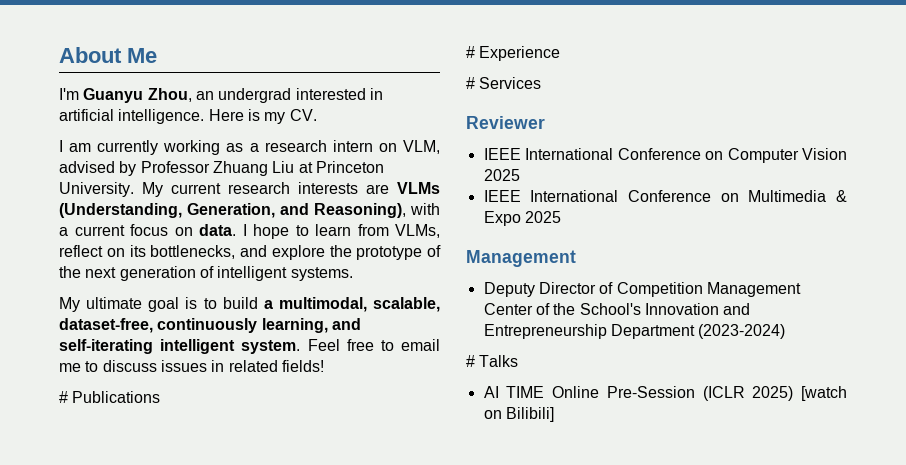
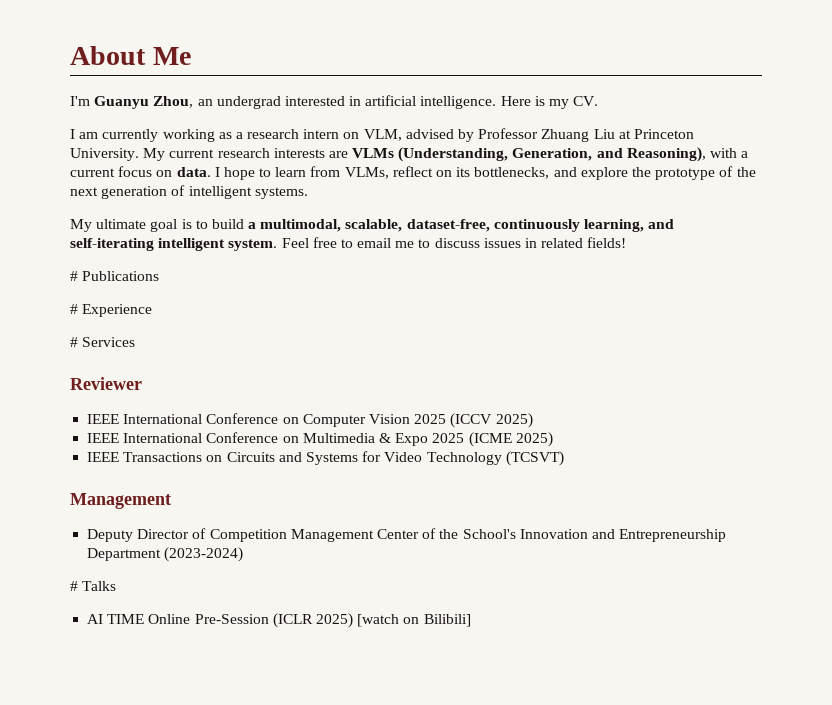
- IEEE International Conference on Computer Vision 2025
+ IEEE International Conference on Computer Vision 2025 (ICCV 2025)
- IEEE International Conference on Multimedia & Expo 2025
+ IEEE International Conference on Multimedia & Expo 2025 (ICME 2025)
+ IEEE Transactions on Circuits and Systems for Video Technology (TCSVT)

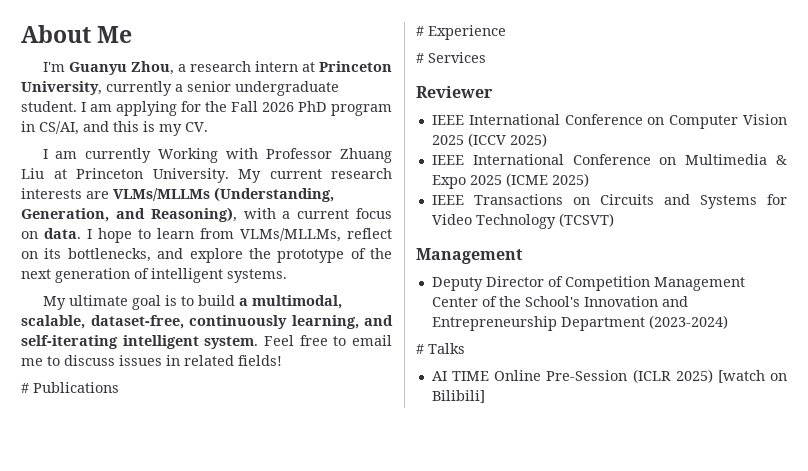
- I'm Guanyu Zhou, an undergrad interested in artificial intelligence. Here is my CV.
+ I'm Guanyu Zhou, a research intern at Princeton University, currently a senior undergraduate student. I am applying for the Fall 2026 PhD program in CS/AI, and this is my CV.
- I am currently working as a research intern on VLM, advised by Professor Zhuang Liu at Princeton University.
+ I am currently Working with Professor Zhuang Liu at Princeton University.
- My current research interests are VLMs (Understanding, Generation, and Reasoning), with a current focus on data.
+ My current research interests are VLMs/MLLMs (Understanding, Generation, and Reasoning), with a current focus on data.
- I hope to learn from VLMs, reflect on its bottlenecks, and explore the prototype of the next generation of intelligent systems.
+ I hope to learn from VLMs/MLLMs, reflect on its bottlenecks, and explore the prototype of the next generation of intelligent systems.

